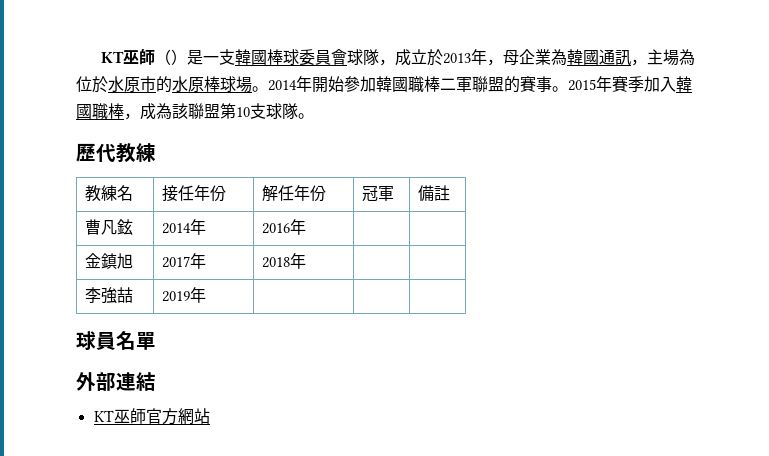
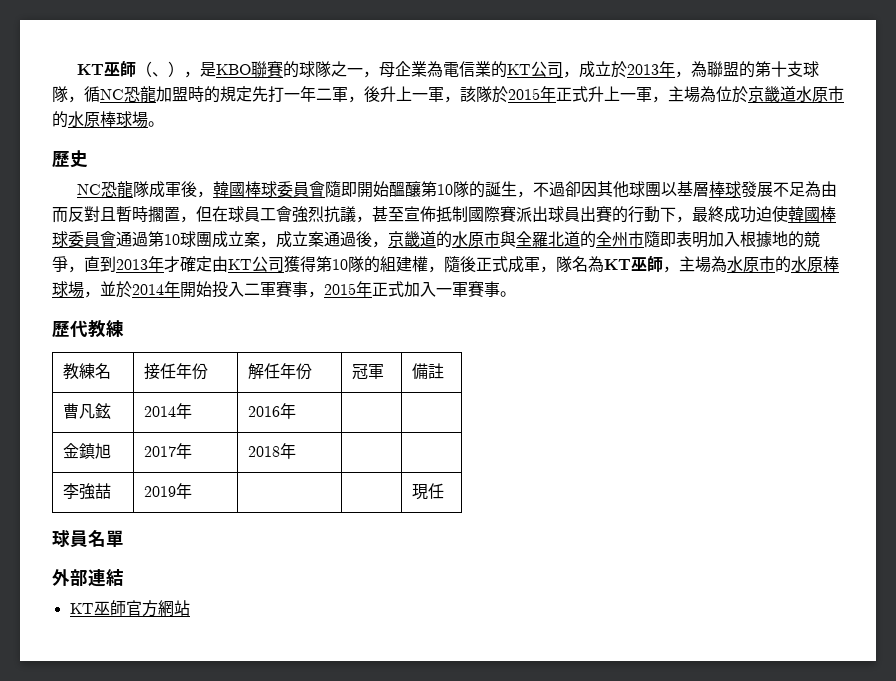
- KT巫師（）是一支韓國棒球委員會球隊，成立於2013年，母企業為韓國通訊，主場為位於水原市的水原棒球場。2014年開始參加韓國職棒二軍聯盟的賽事。2015年賽季加入韓國職棒，成為該聯盟第10支球隊。
+ KT巫師（、），是KBO聯賽的球隊之一，母企業為電信業的KT公司，成立於2013年，為聯盟的第十支球隊，循NC恐龍加盟時的規定先打一年二軍，後升上一軍，該隊於2015年正式升上一軍，主場為位於京畿道水原市的水原棒球場。
+ 歷史
+ NC恐龍隊成軍後，韓國棒球委員會隨即開始醞釀第10隊的誕生，不過卻因其他球團以基層棒球發展不足為由而反對且暫時擱置，但在球員工會強烈抗議，甚至宣佈抵制國際賽派出球員出賽的行動下，最終成功迫使韓國棒球委員會通過第10球團成立案，成立案通過後，京畿道的水原市與全羅北道的全州市隨即表明加入根據地的競爭，直到2013年才確定由KT公司獲得第10隊的組建權，隨後正式成軍，隊名為KT巫師，主場為水原市的水原棒球場，並於2014年開始投入二軍賽事，2015年正式加入一軍賽事。
- 李強喆 | 2019年 | | |
+ 李強喆 | 2019年 | | | 現任

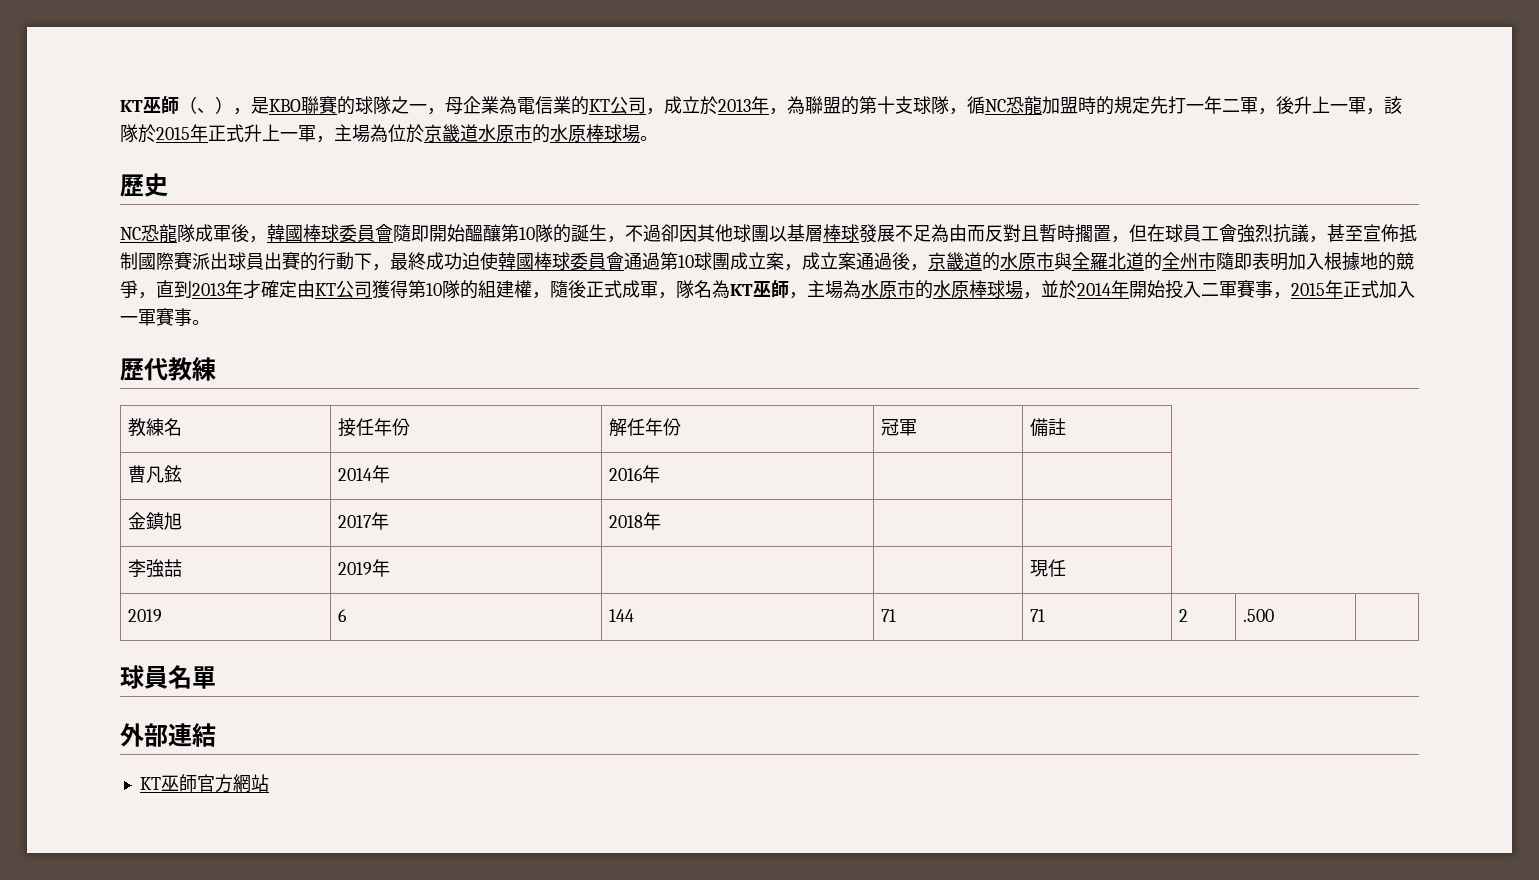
+ 2019 | 6 | 144 | 71 | 71 | 2 | .500 |

